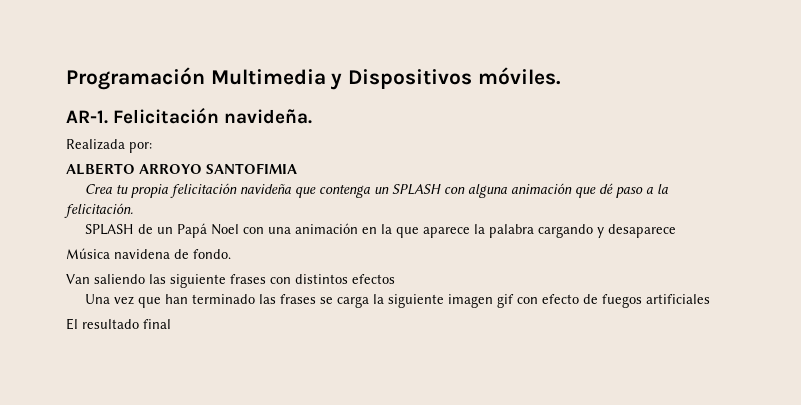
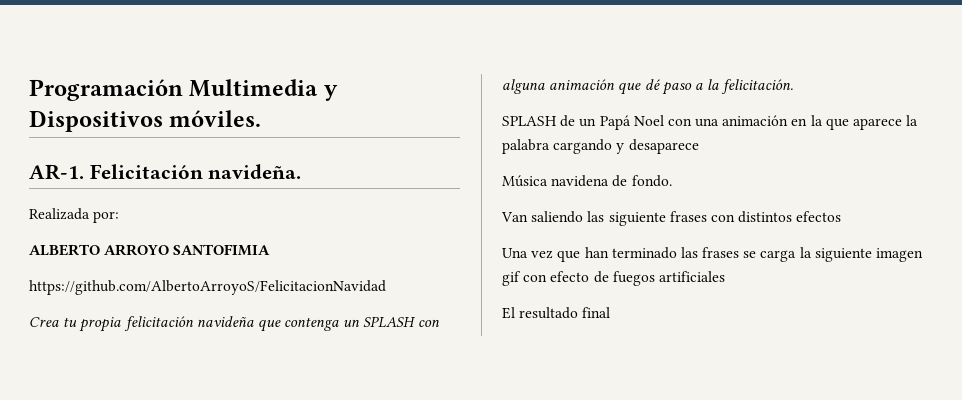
+ https://github.com/AlbertoArroyoS/FelicitacionNavidad

